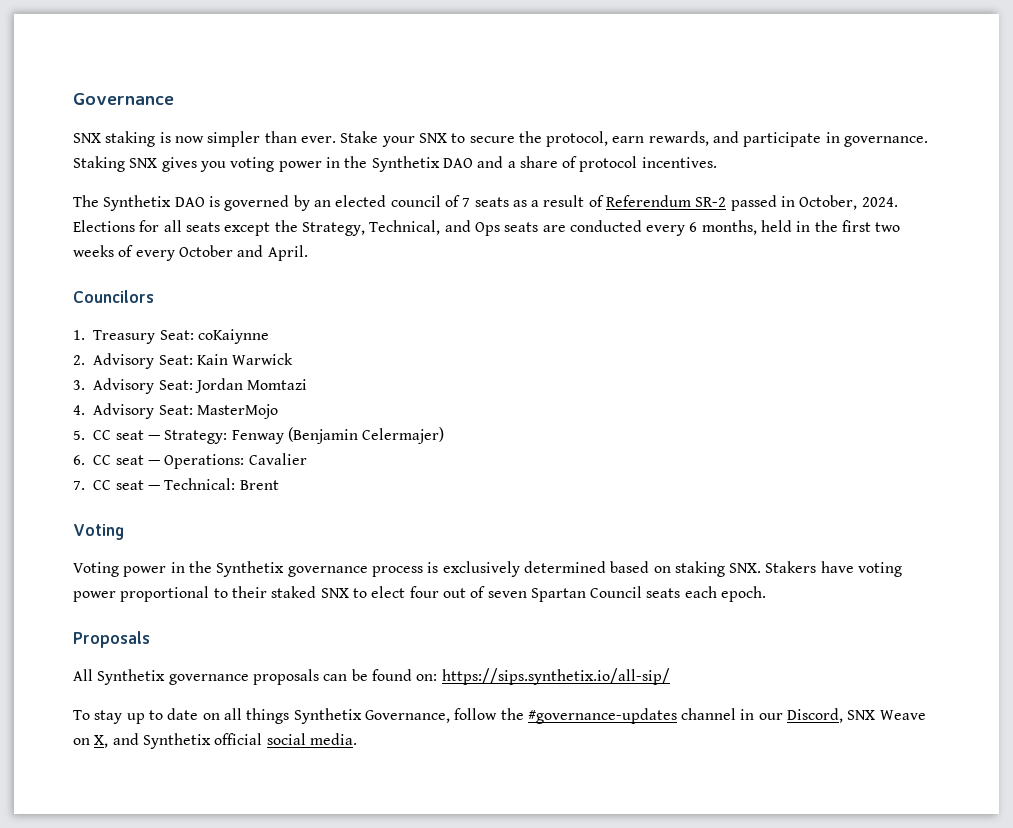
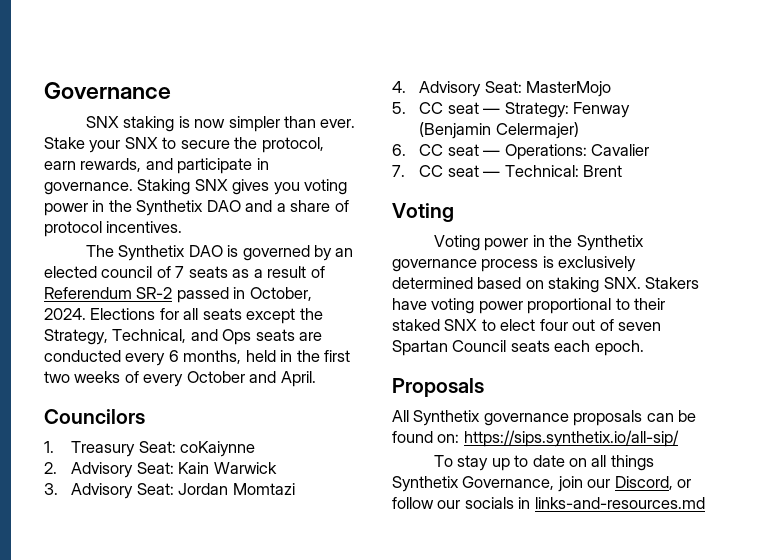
- To stay up to date on all things Synthetix Governance, follow the #governance-updates channel in our Discord, SNX Weave on X, and Synthetix official social media.
+ To stay up to date on all things Synthetix Governance, join our Discord, or follow our socials in links-and-resources.md

